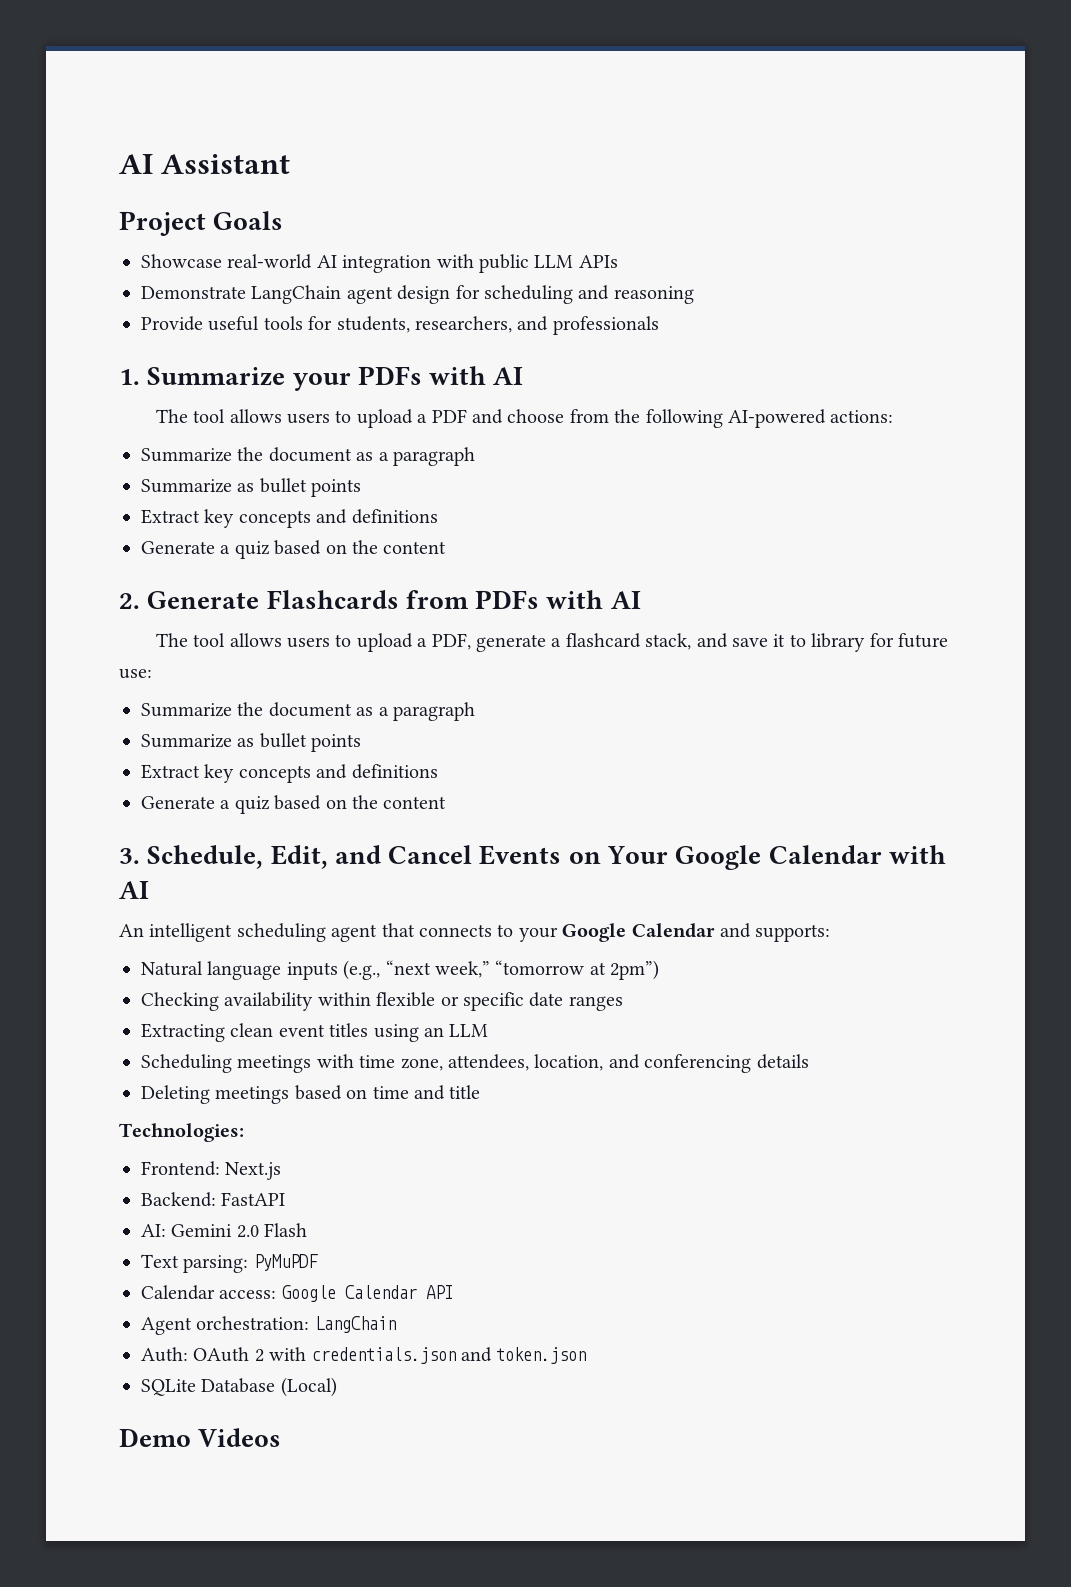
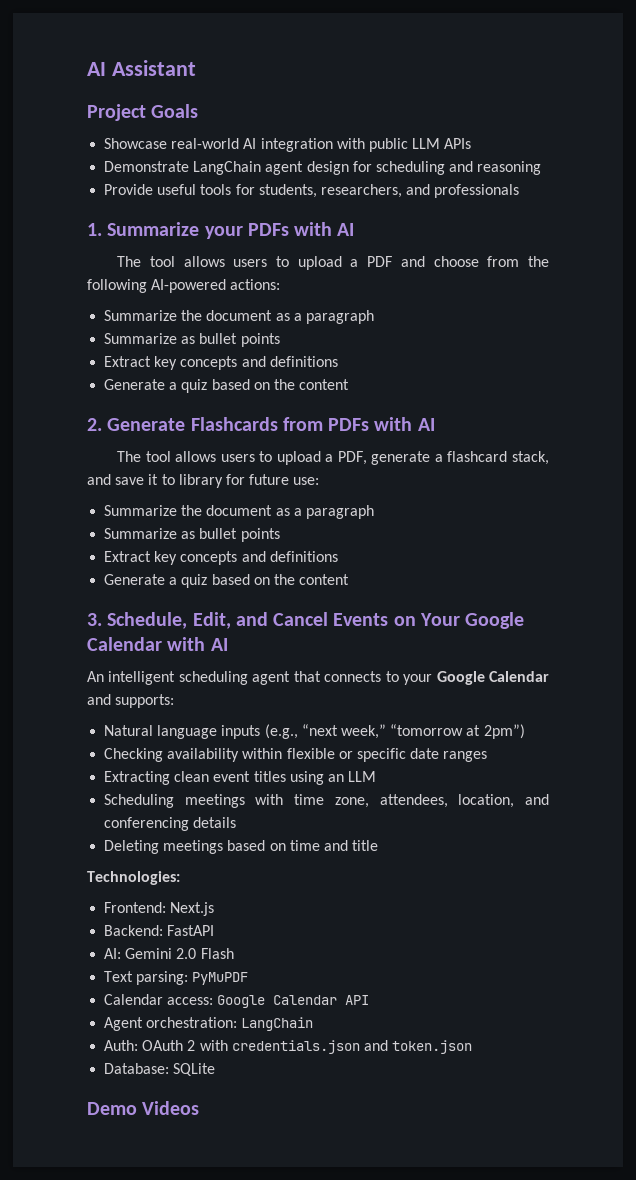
- SQLite Database (Local)
+ Database: SQLite

